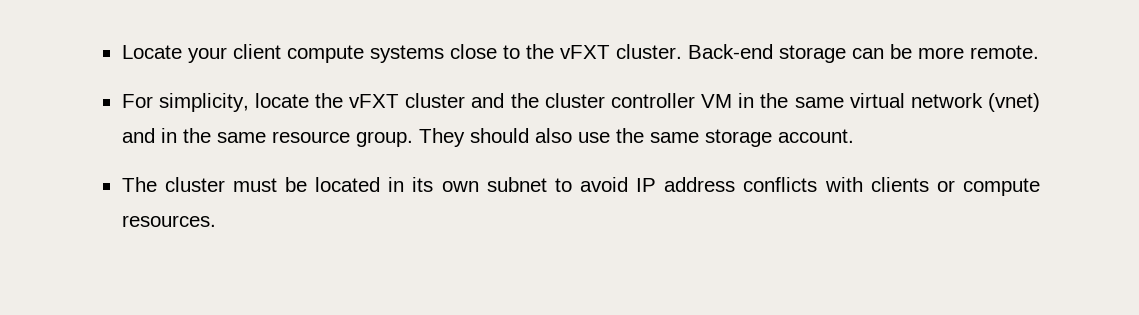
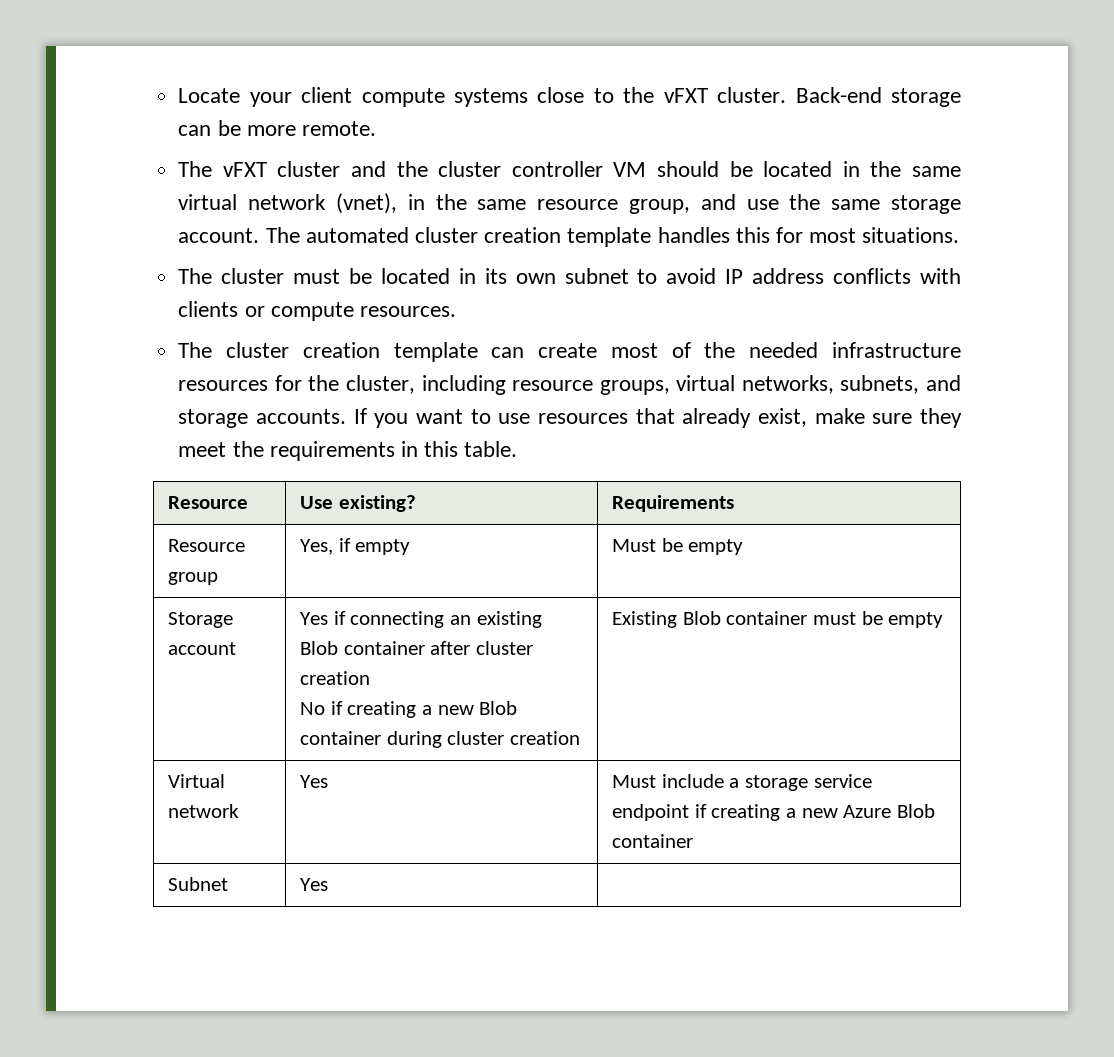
- For simplicity, locate the vFXT cluster and the cluster controller VM in the same virtual network (vnet) and in the same resource group. They should also use the same storage account.
+ The vFXT cluster and the cluster controller VM should be located in the same virtual network (vnet), in the same resource group, and use the same storage account. The automated cluster creation template handles this for most situations.
+ The cluster creation template can create most of the needed infrastructure resources for the cluster, including resource groups, virtual networks, subnets, and storage accounts. If you want to use resources that already exist, make sure they meet the requirements in this table.
+ Resource | Use existing? | Requirements
+ Resource group | Yes, if empty | Must be empty
+ Storage account | Yes if connecting an existing Blob container after cluster creation
+ No if creating a new Blob container during cluster creation | Existing Blob container must be empty
+ Virtual network | Yes | Must include a storage service endpoint if creating a new Azure Blob container
+ Subnet | Yes |

